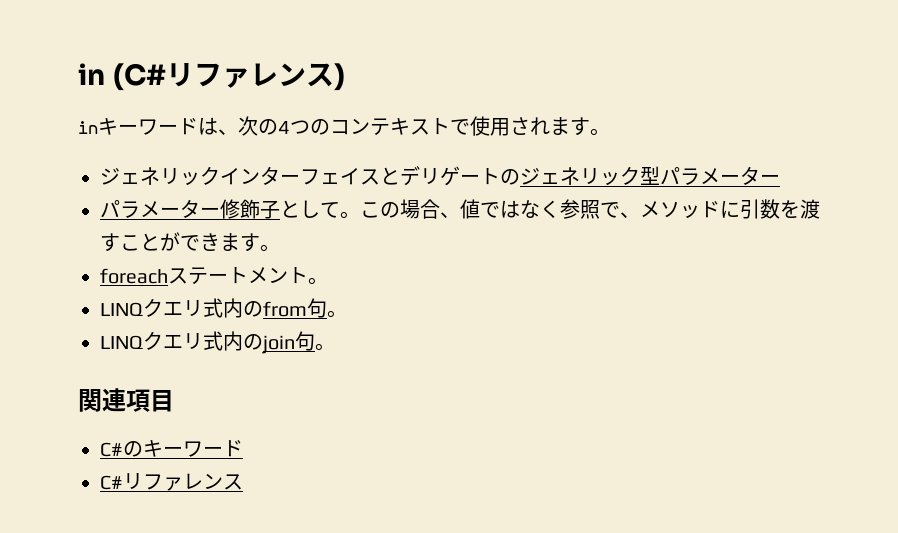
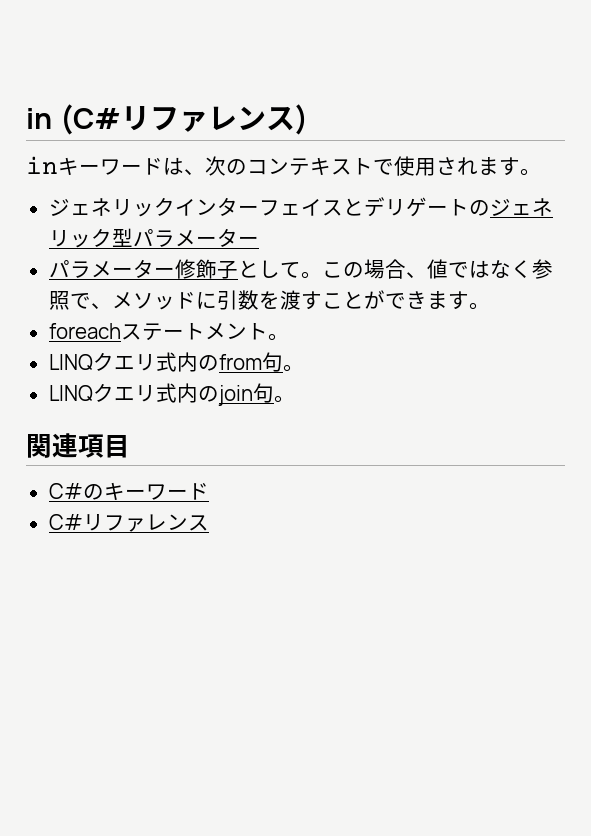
- inキーワードは、次の4つのコンテキストで使用されます。
+ inキーワードは、次のコンテキストで使用されます。

